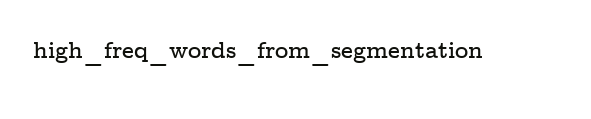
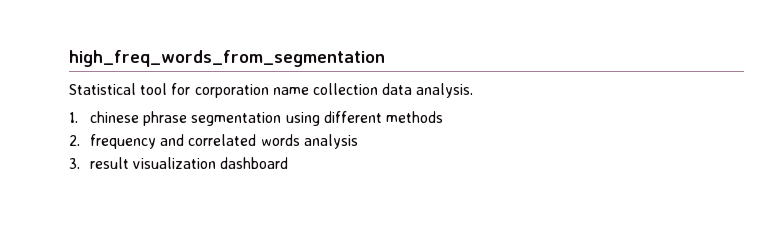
+ Statistical tool for corporation name collection data analysis.
+ 1. chinese phrase segmentation using different methods
+ 2. frequency and correlated words analysis
+ 3. result visualization dashboard

